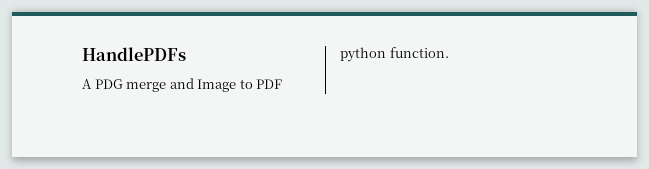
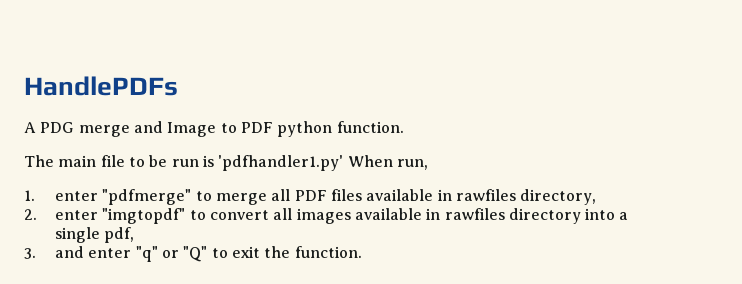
+ The main file to be run is 'pdfhandler1.py' When run,
+ 1. enter "pdfmerge" to merge all PDF files available in rawfiles directory,
+ 2. enter "imgtopdf" to convert all images available in rawfiles directory into a single pdf,
+ 3. and enter "q" or "Q" to exit the function.

